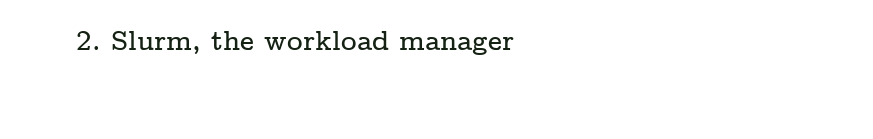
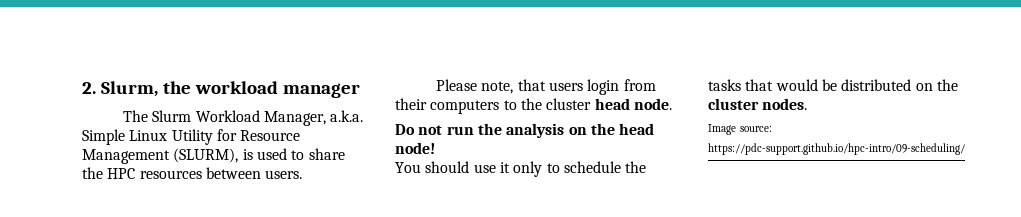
+ The Slurm Workload Manager, a.k.a. Simple Linux Utility for Resource Management (SLURM), is used to share the HPC resources between users.
+ Please note, that users login from their computers to the cluster head node.
+ Do not run the analysis on the head node!
+ You should use it only to schedule the tasks that would be distributed on the cluster nodes.
+ Image source: https://pdc-support.github.io/hpc-intro/09-scheduling/

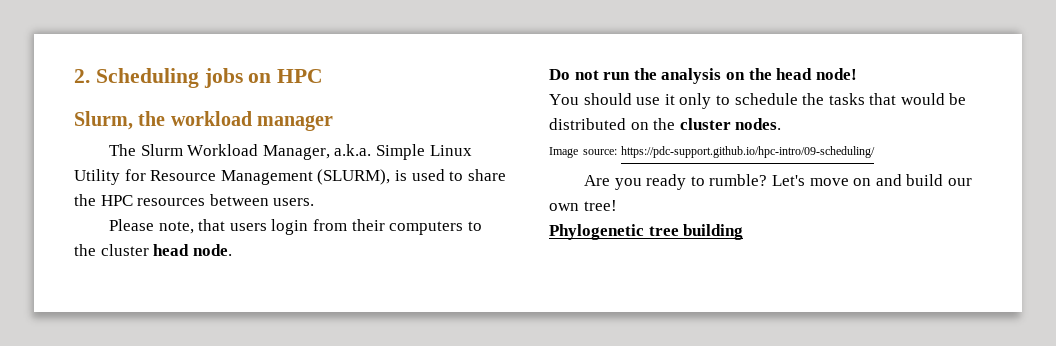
- 2. Slurm, the workload manager
+ 2. Scheduling jobs on HPC
+ Slurm, the workload manager
+ Are you ready to rumble? Let's move on and build our own tree!
+ Phylogenetic tree building

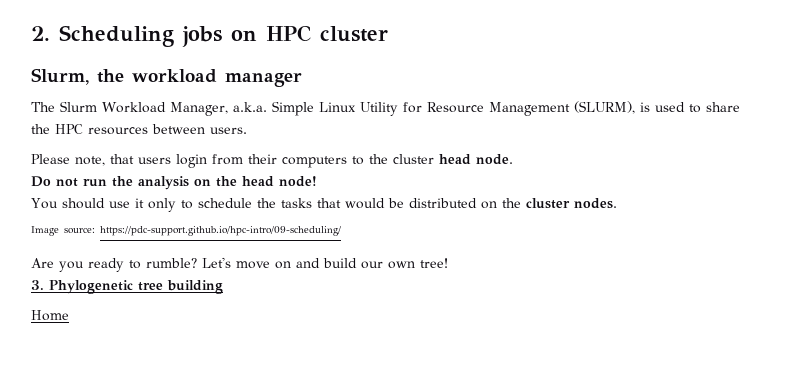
- 2. Scheduling jobs on HPC
+ 2. Scheduling jobs on HPC cluster
- Phylogenetic tree building
+ 3. Phylogenetic tree building
+ Home

